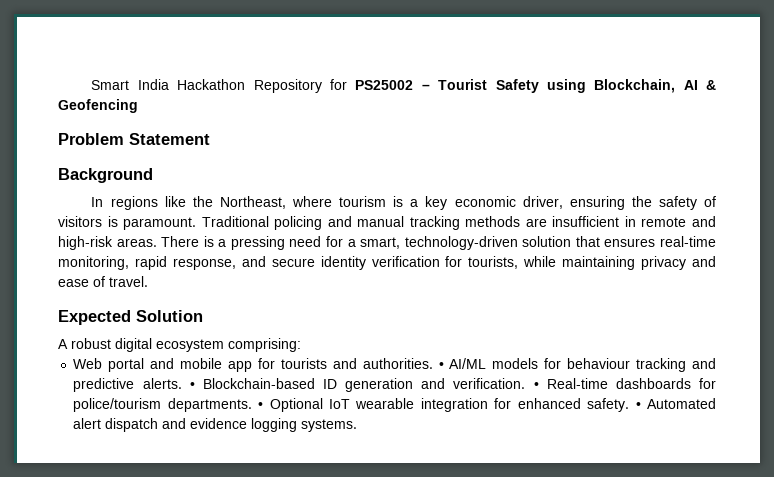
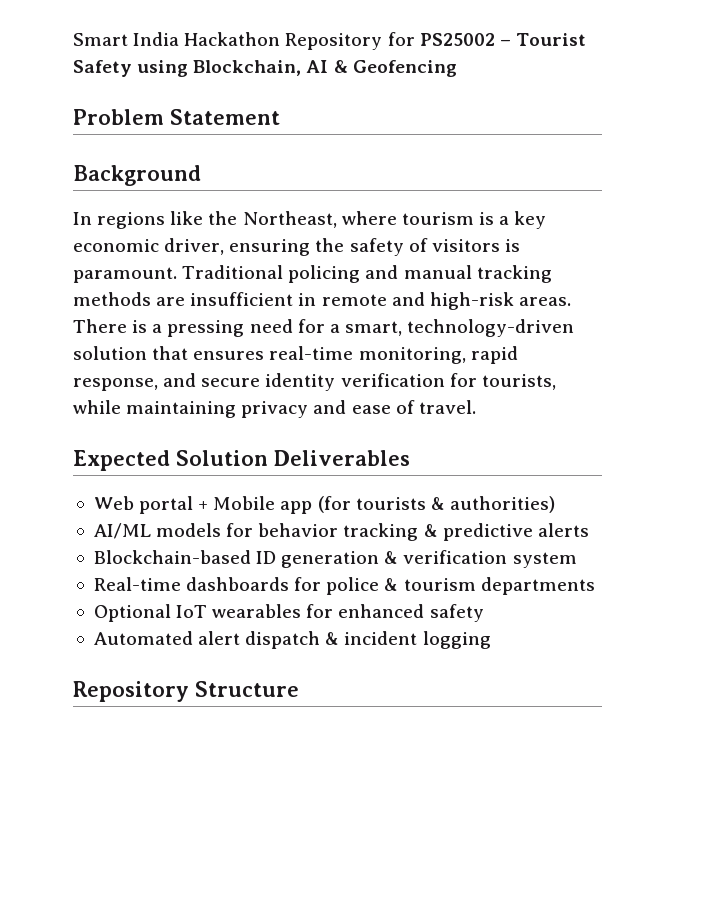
- Expected Solution
- A robust digital ecosystem comprising:
- Web portal and mobile app for tourists and authorities. • AI/ML models for behaviour tracking and predictive alerts. • Blockchain-based ID generation and verification. • Real-time dashboards for police/tourism departments. • Optional IoT wearable integration for enhanced safety. • Automated alert dispatch and evidence logging systems.
+ Expected Solution Deliverables
+ Web portal + Mobile app (for tourists & authorities)
+ AI/ML models for behavior tracking & predictive alerts
+ Blockchain-based ID generation & verification system
+ Real-time dashboards for police & tourism departments
+ Optional IoT wearables for enhanced safety
+ Automated alert dispatch & incident logging
+ Repository Structure

